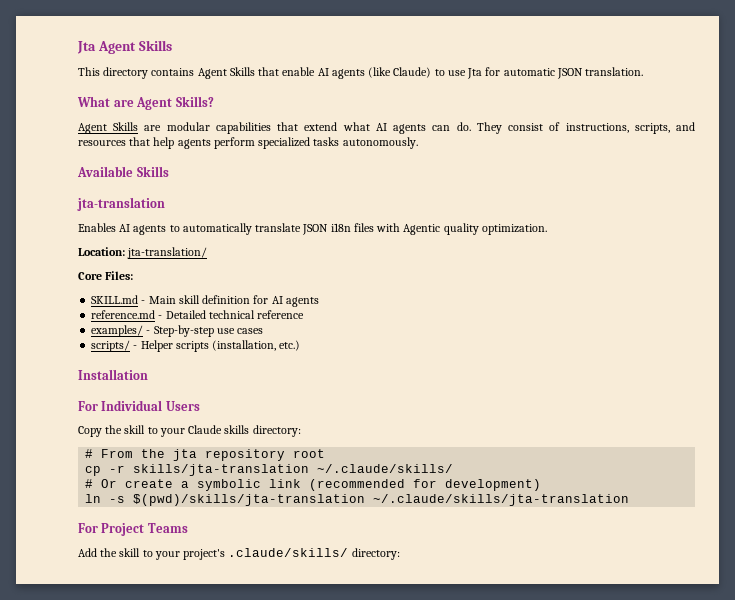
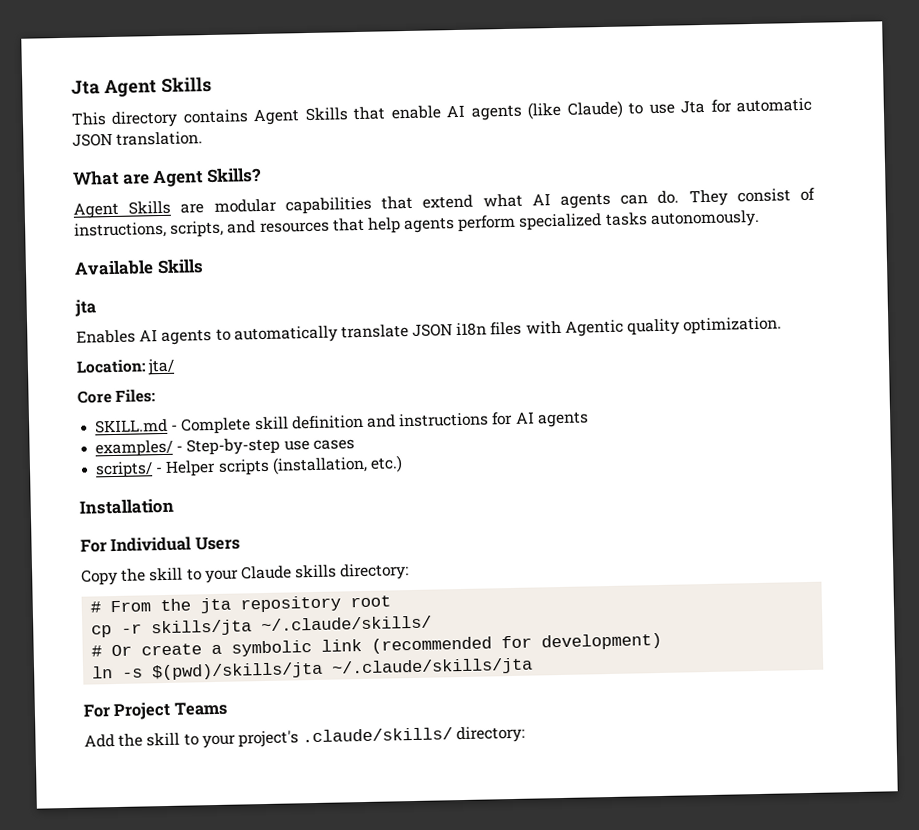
  Available Skills
- jta-translation
+ jta
- Location: jta-translation/
+ Location: jta/
- SKILL.md - Main skill definition for AI agents
+ SKILL.md - Complete skill definition and instructions for AI agents
- reference.md - Detailed technical reference
- cp -r skills/jta-translation ~/.claude/skills/
+ cp -r skills/jta ~/.claude/skills/
- ln -s $(pwd)/skills/jta-translation ~/.claude/skills/jta-translation
+ ln -s $(pwd)/skills/jta ~/.claude/skills/jta

